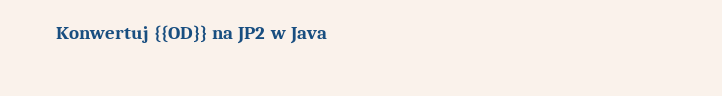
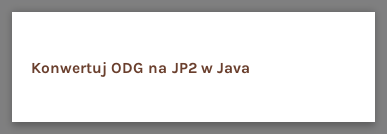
- Konwertuj {{OD}} na JP2 w Java
+ Konwertuj ODG na JP2 w Java

